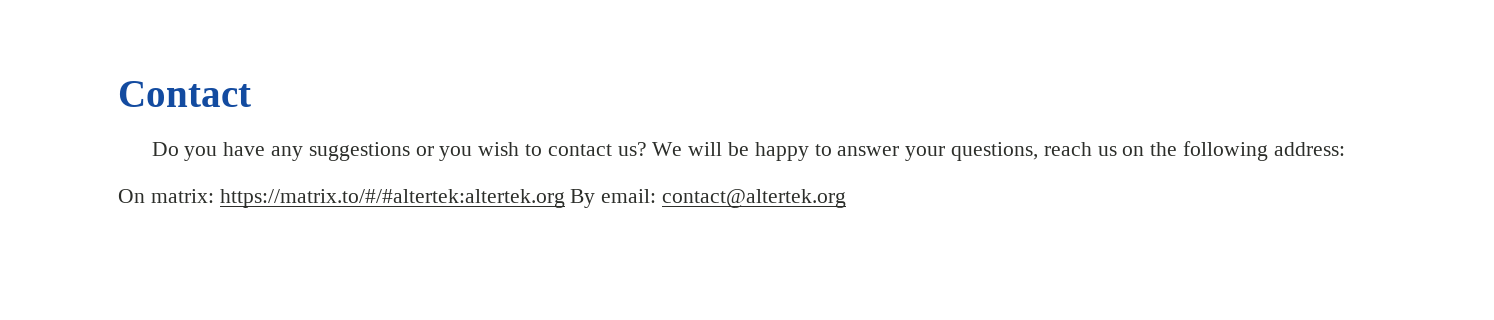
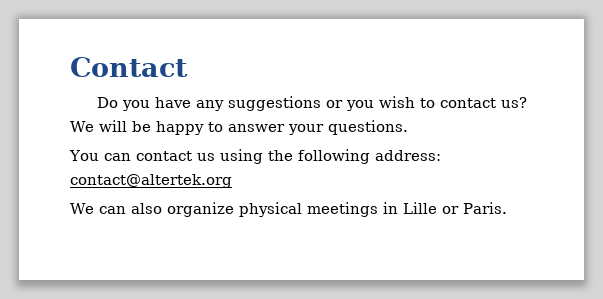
- We will be happy to answer your questions, reach us on the following address:
- On matrix: https://matrix.to/#/#altertek:altertek.org By email: contact@altertek.org
+ We will be happy to answer your questions.
+ You can contact us using the following address: contact@altertek.org
+ We can also organize physical meetings in Lille or Paris.

